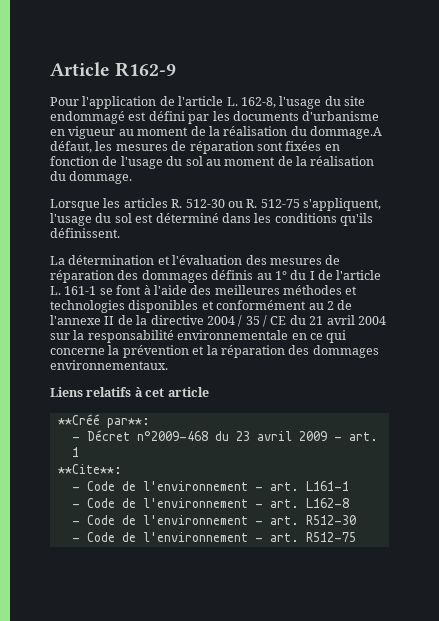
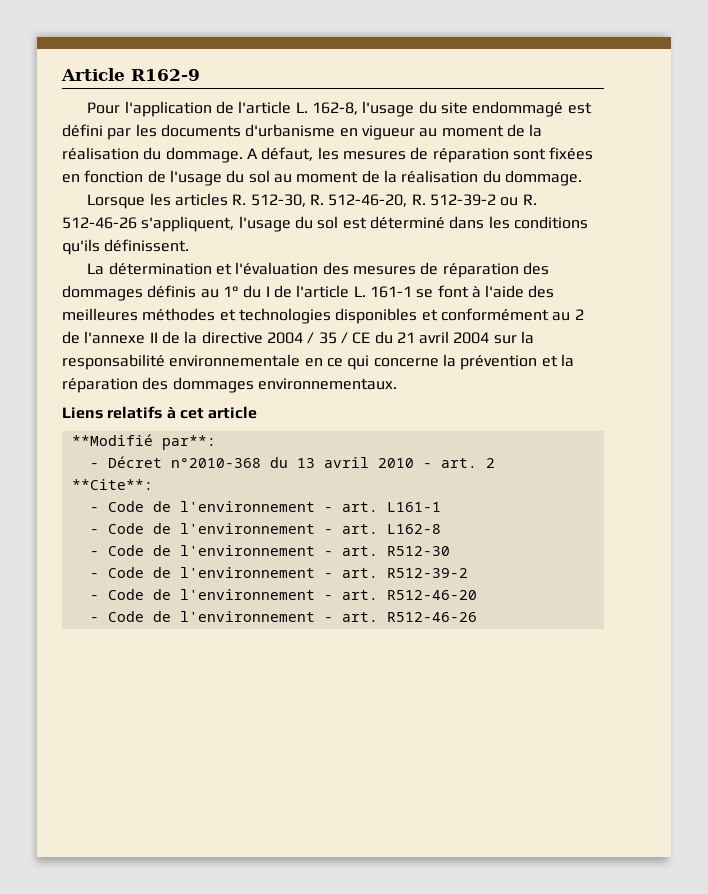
- Pour l'application de l'article L. 162-8, l'usage du site endommagé est défini par les documents d'urbanisme en vigueur au moment de la réalisation du dommage.A défaut, les mesures de réparation sont fixées en fonction de l'usage du sol au moment de la réalisation du dommage.
+ Pour l'application de l'article L. 162-8, l'usage du site endommagé est défini par les documents d'urbanisme en vigueur au moment de la réalisation du dommage. A défaut, les mesures de réparation sont fixées en fonction de l'usage du sol au moment de la réalisation du dommage.
- Lorsque les articles R. 512-30 ou R. 512-75 s'appliquent, l'usage du sol est déterminé dans les conditions qu'ils définissent.
+ Lorsque les articles R. 512-30, R. 512-46-20, R. 512-39-2 ou R. 512-46-26 s'appliquent, l'usage du sol est déterminé dans les conditions qu'ils définissent.
- **Créé par**:
+ **Modifié par**:
- - Décret n°2009-468 du 23 avril 2009 - art. 1
+ - Décret n°2010-368 du 13 avril 2010 - art. 2
- - Code de l'environnement - art. R512-75
+ - Code de l'environnement - art. R512-39-2
+ - Code de l'environnement - art. R512-46-20
+ - Code de l'environnement - art. R512-46-26

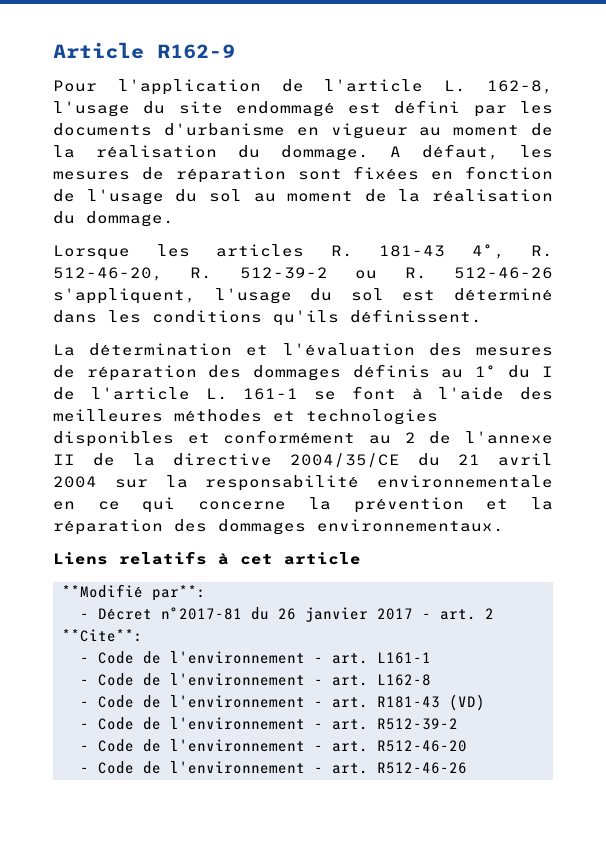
- Lorsque les articles R. 512-30, R. 512-46-20, R. 512-39-2 ou R. 512-46-26 s'appliquent, l'usage du sol est déterminé dans les conditions qu'ils définissent.
+ Lorsque les articles R. 181-43 4°, R. 512-46-20, R. 512-39-2 ou R. 512-46-26 s'appliquent, l'usage du sol est déterminé dans les conditions qu'ils définissent.
- La détermination et l'évaluation des mesures de réparation des dommages définis au 1° du I de l'article L. 161-1 se font à l'aide des meilleures méthodes et technologies disponibles et conformément au 2 de l'annexe II de la directive 2004 / 35 / CE du 21 avril 2004 sur la responsabilité environnementale en ce qui concerne la prévention et la réparation des dommages environnementaux.
+ La détermination et l'évaluation des mesures de réparation des dommages définis au 1° du I de l'article L. 161-1 se font à l'aide des meilleures méthodes et technologies disponibles et conformément au 2 de l'annexe II de la directive 2004/35/CE du 21 avril 2004 sur la responsabilité environnementale en ce qui concerne la prévention et la réparation des dommages environnementaux.
- - Décret n°2010-368 du 13 avril 2010 - art. 2
+ - Décret n°2017-81 du 26 janvier 2017 - art. 2
- - Code de l'environnement - art. R512-30
+ - Code de l'environnement - art. R181-43 (VD)

